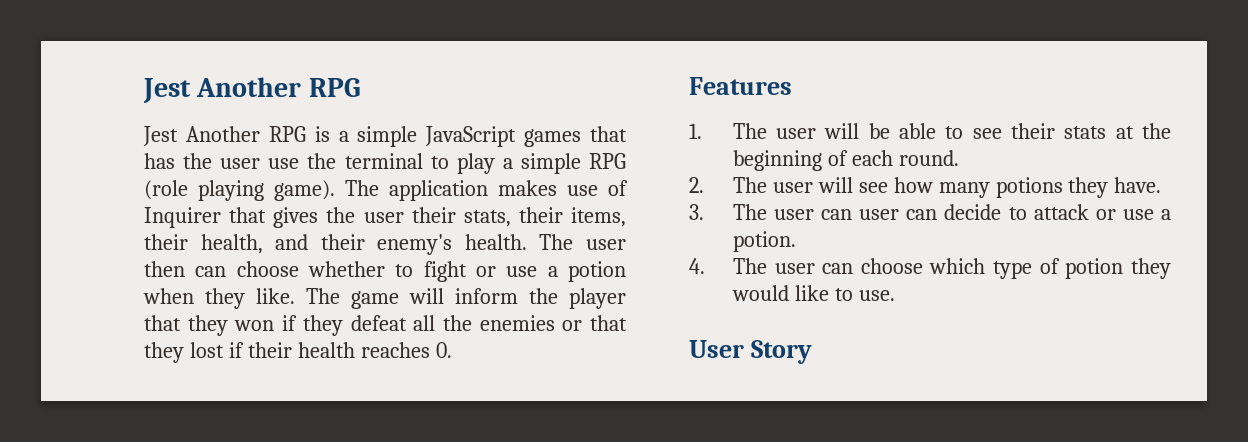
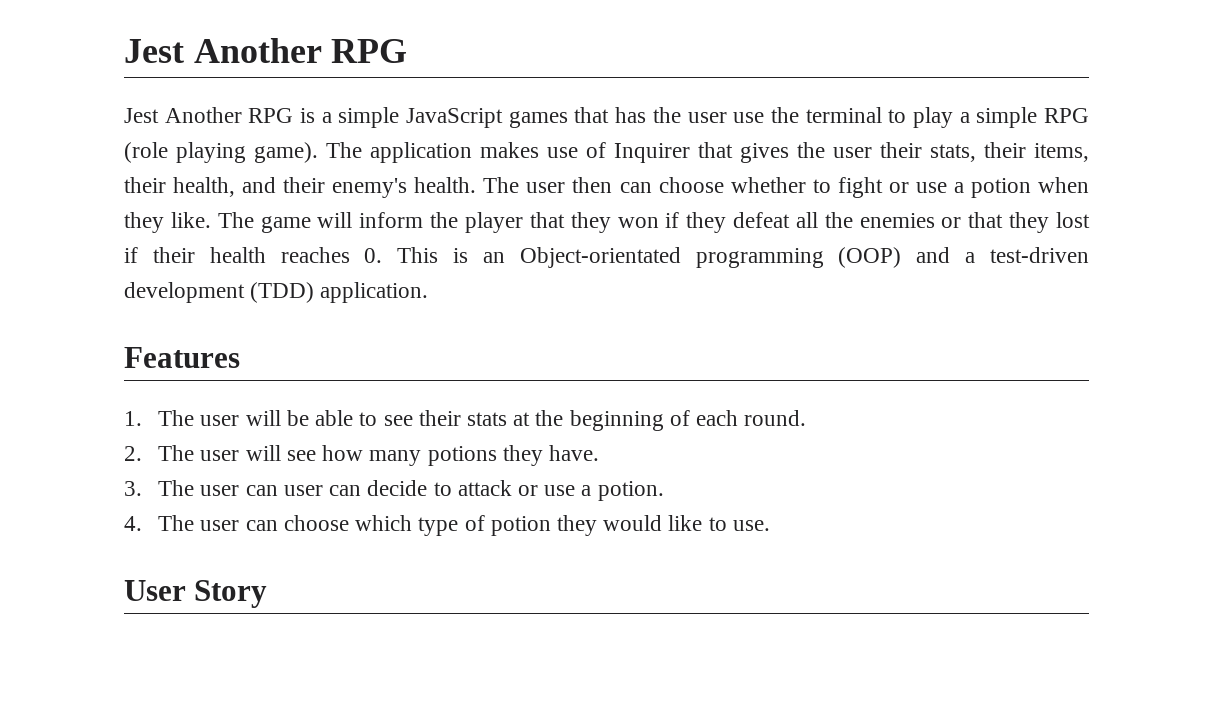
- The game will inform the player that they won if they defeat all the enemies or that they lost if their health reaches 0.
+ The game will inform the player that they won if they defeat all the enemies or that they lost if their health reaches 0. This is an Object-orientated programming (OOP) and a test-driven development (TDD) application.

